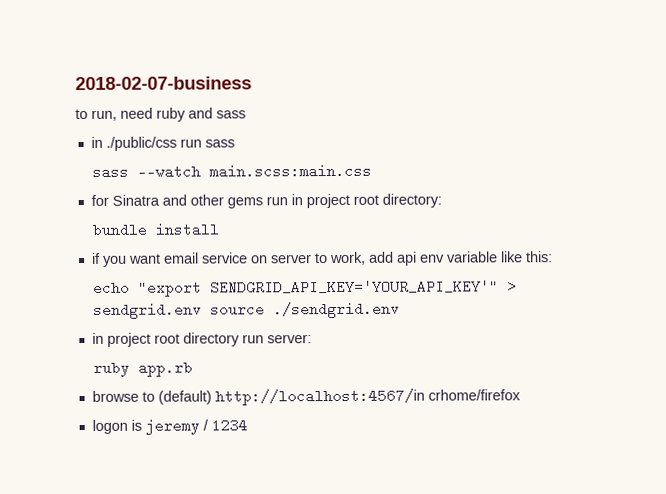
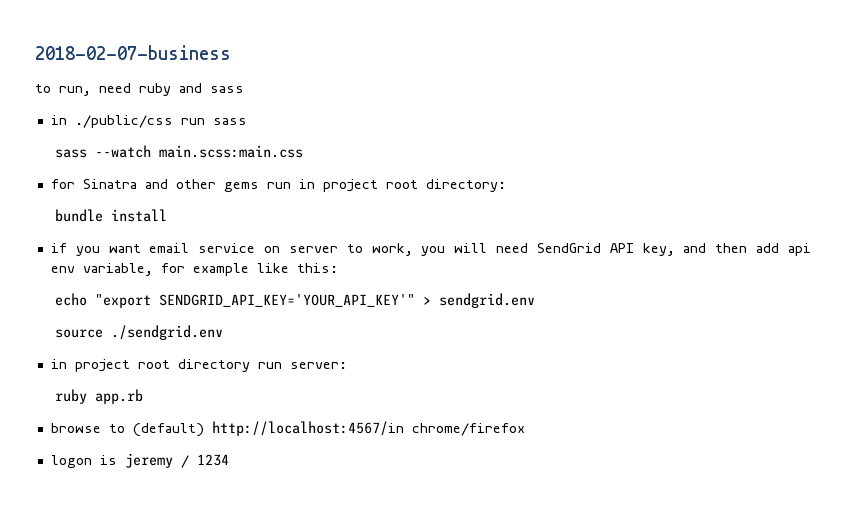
- if you want email service on server to work, add api env variable like this:
+ if you want email service on server to work, you will need SendGrid API key, and then add api env variable, for example like this:
- echo "export SENDGRID_API_KEY='YOUR_API_KEY'" > sendgrid.env source ./sendgrid.env
+ echo "export SENDGRID_API_KEY='YOUR_API_KEY'" > sendgrid.env
+ source ./sendgrid.env
- browse to (default) http://localhost:4567/in crhome/firefox
+ browse to (default) http://localhost:4567/in chrome/firefox

